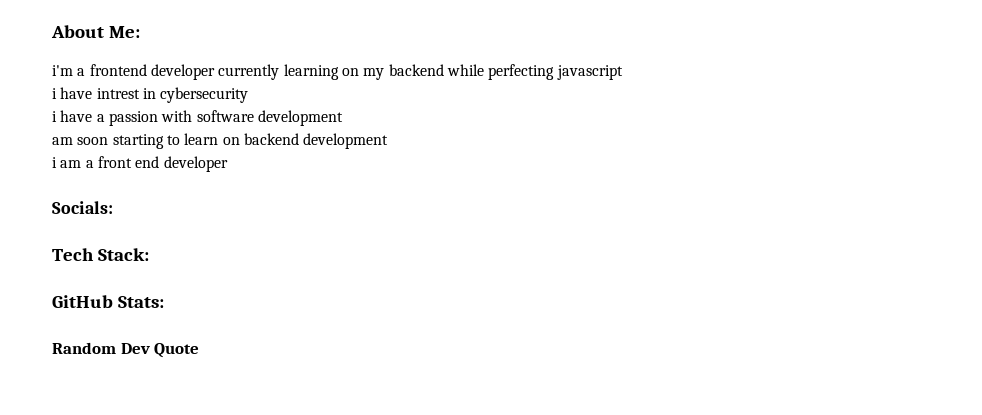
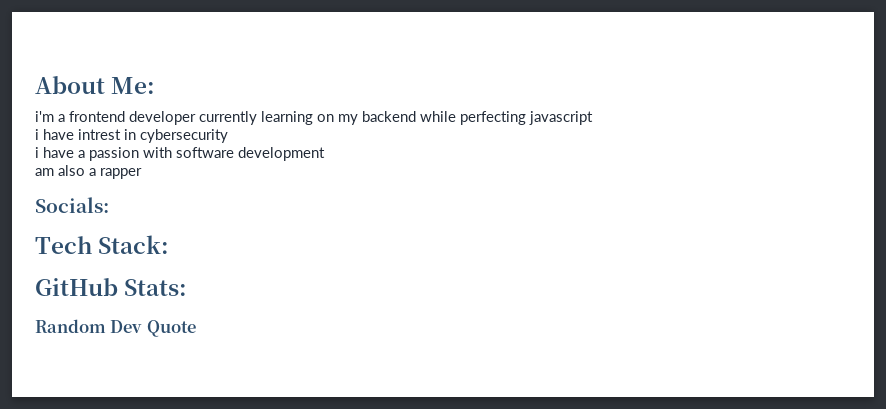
- am soon starting to learn on backend development
- i am a front end developer
+ am also a rapper

